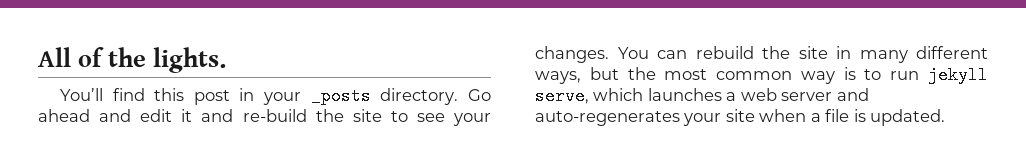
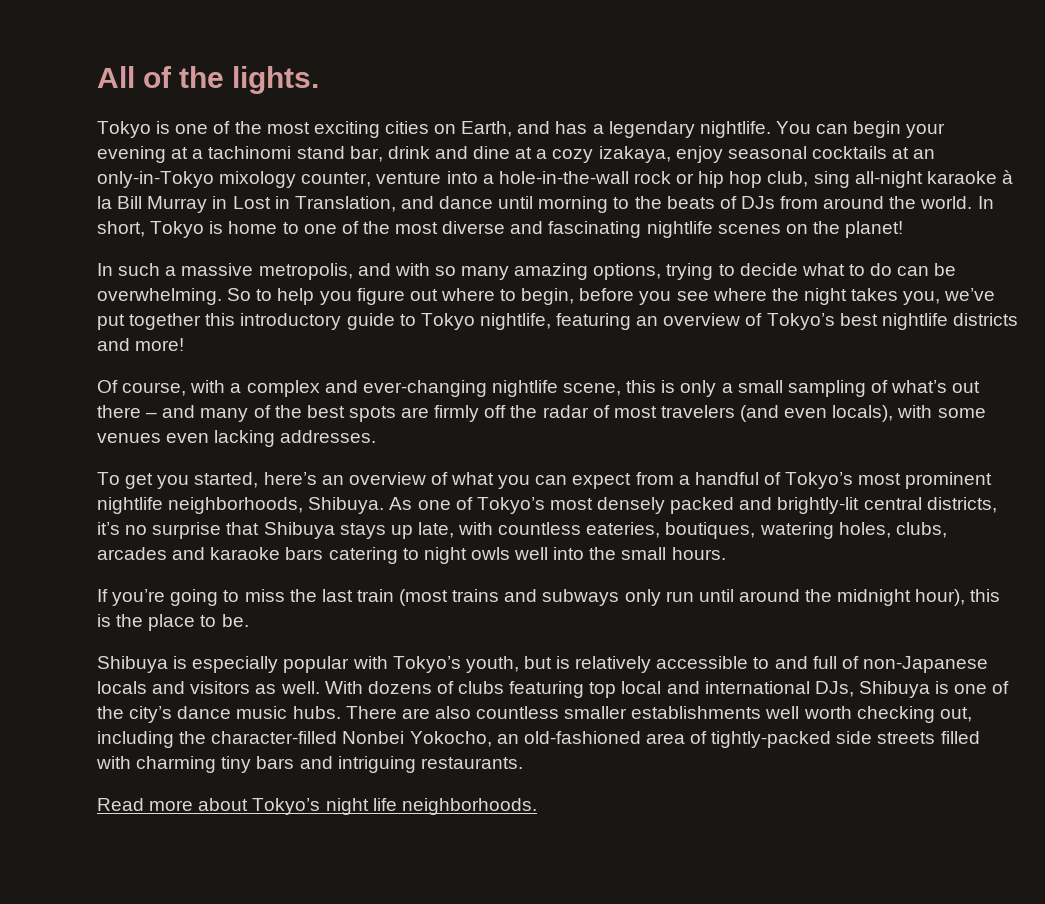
- You’ll find this post in your _posts directory. Go ahead and edit it and re-build the site to see your changes. You can rebuild the site in many different ways, but the most common way is to run jekyll serve, which launches a web server and auto-regenerates your site when a file is updated.
+ Tokyo is one of the most exciting cities on Earth, and has a legendary nightlife. You can begin your evening at a tachinomi stand bar, drink and dine at a cozy izakaya, enjoy seasonal cocktails at an only-in-Tokyo mixology counter, venture into a hole-in-the-wall rock or hip hop club, sing all-night karaoke à la Bill Murray in Lost in Translation, and dance until morning to the beats of DJs from around the world. In short, Tokyo is home to one of the most diverse and fascinating nightlife scenes on the planet!
+ In such a massive metropolis, and with so many amazing options, trying to decide what to do can be overwhelming. So to help you figure out where to begin, before you see where the night takes you, we’ve put together this introductory guide to Tokyo nightlife, featuring an overview of Tokyo’s best nightlife districts and more!
+ Of course, with a complex and ever-changing nightlife scene, this is only a small sampling of what’s out there – and many of the best spots are firmly off the radar of most travelers (and even locals), with some venues even lacking addresses.
+ To get you started, here’s an overview of what you can expect from a handful of Tokyo’s most prominent nightlife neighborhoods, Shibuya. As one of Tokyo’s most densely packed and brightly-lit central districts, it’s no surprise that Shibuya stays up late, with countless eateries, boutiques, watering holes, clubs, arcades and karaoke bars catering to night owls well into the small hours.
+ If you’re going to miss the last train (most trains and subways only run until around the midnight hour), this is the place to be.
+ Shibuya is especially popular with Tokyo’s youth, but is relatively accessible to and full of non-Japanese locals and visitors as well. With dozens of clubs featuring top local and international DJs, Shibuya is one of the city’s dance music hubs. There are also countless smaller establishments well worth checking out, including the character-filled Nonbei Yokocho, an old-fashioned area of tightly-packed side streets filled with charming tiny bars and intriguing restaurants.
+ Read more about Tokyo’s night life neighborhoods.

